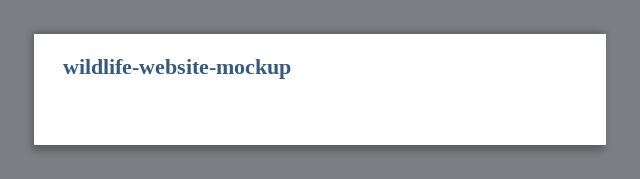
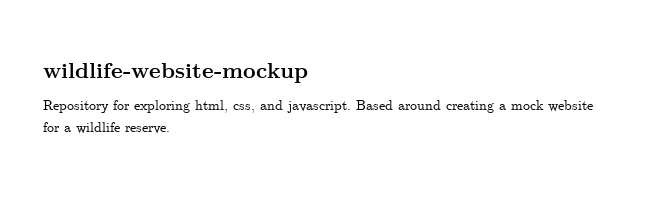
+ Repository for exploring html, css, and javascript. Based around creating a mock website for a wildlife reserve.

